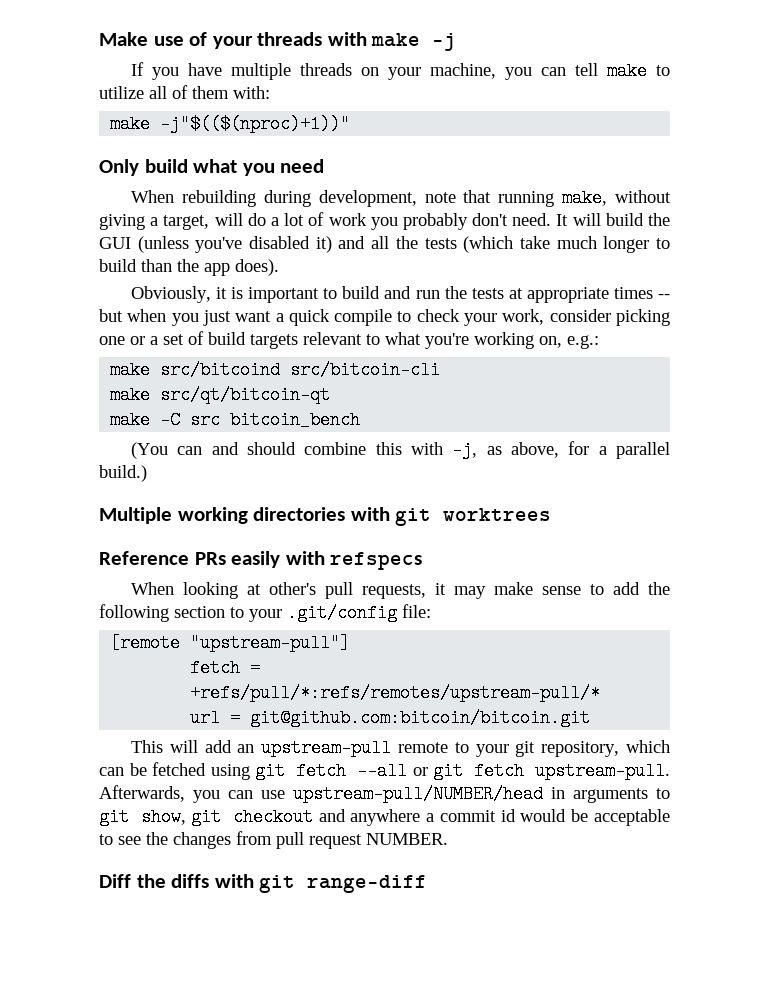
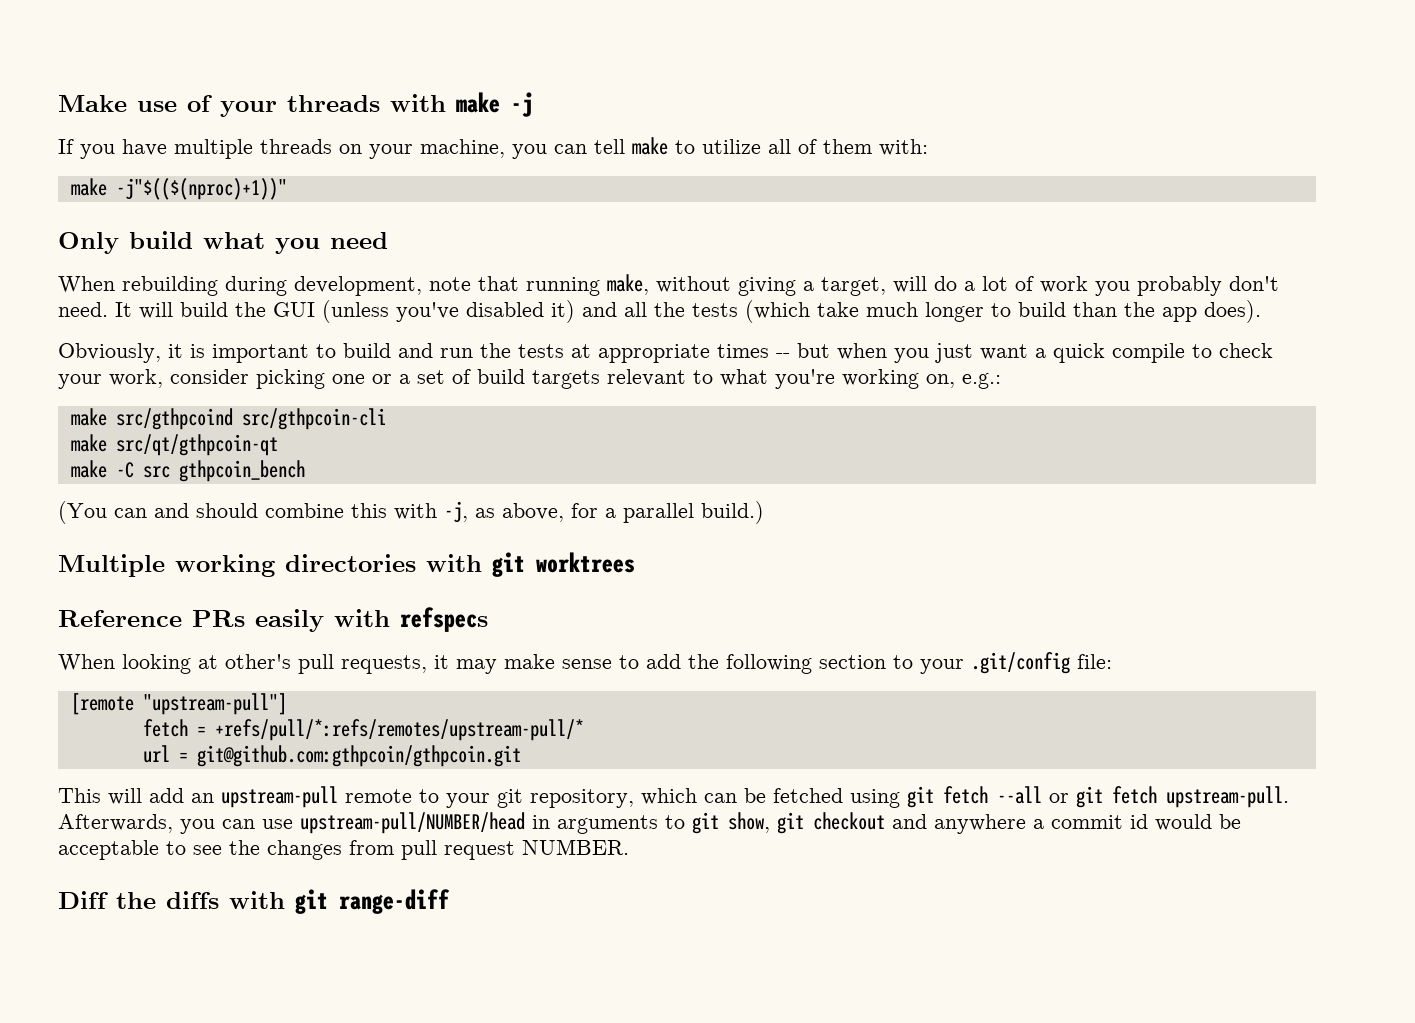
- make src/bitcoind src/bitcoin-cli
- make src/qt/bitcoin-qt
+ make src/gthpcoind src/gthpcoin-cli
+ make src/qt/gthpcoin-qt
- make -C src bitcoin_bench
+ make -C src gthpcoin_bench
- url = git@github.com:bitcoin/bitcoin.git
+ url = git@github.com:gthpcoin/gthpcoin.git

